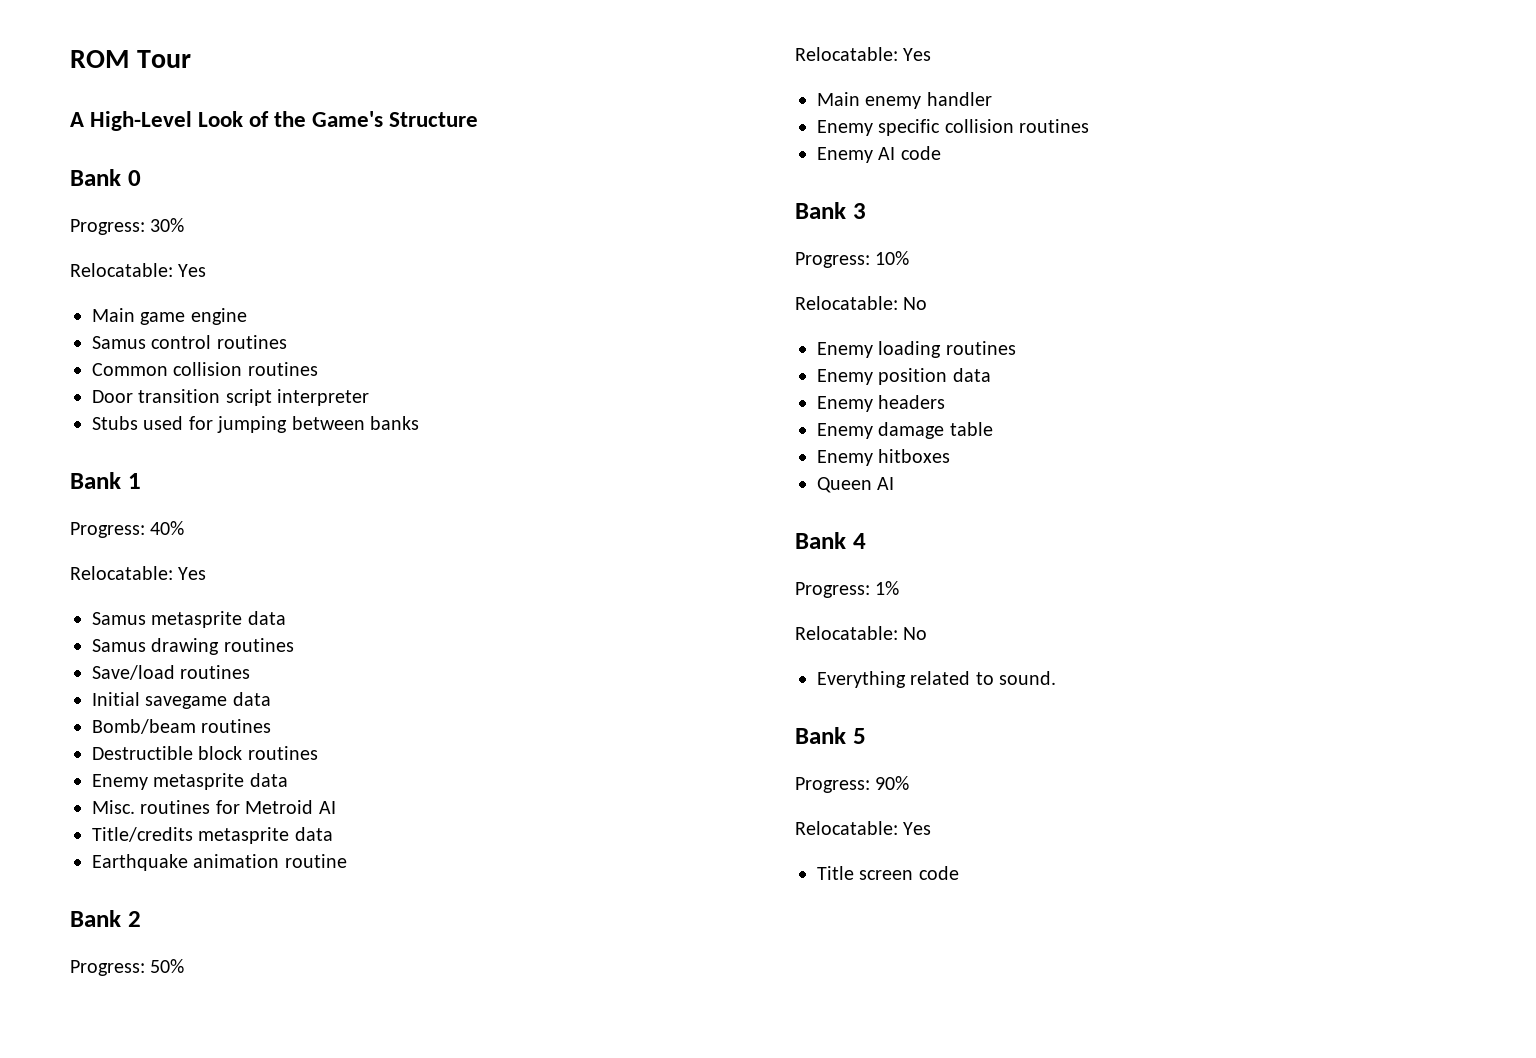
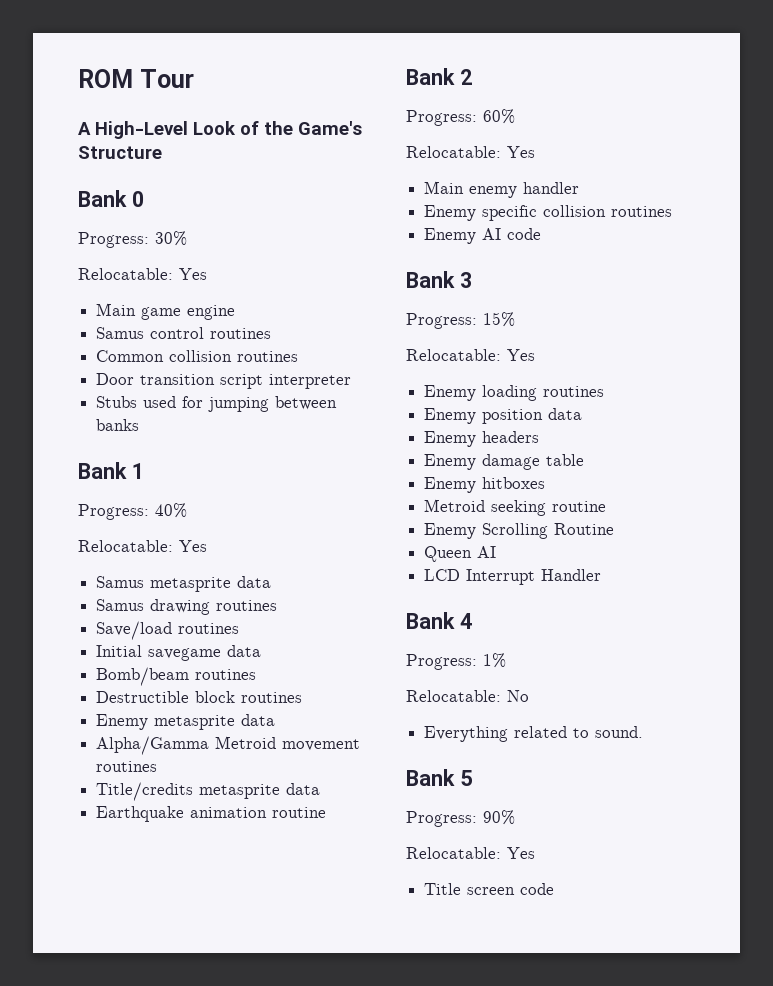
- Misc. routines for Metroid AI
+ Alpha/Gamma Metroid movement routines
- Progress: 50%
+ Progress: 60%
- Progress: 10%
- Relocatable: No
+ Progress: 15%
+ Relocatable: Yes
+ Metroid seeking routine
+ Enemy Scrolling Routine
+ LCD Interrupt Handler

